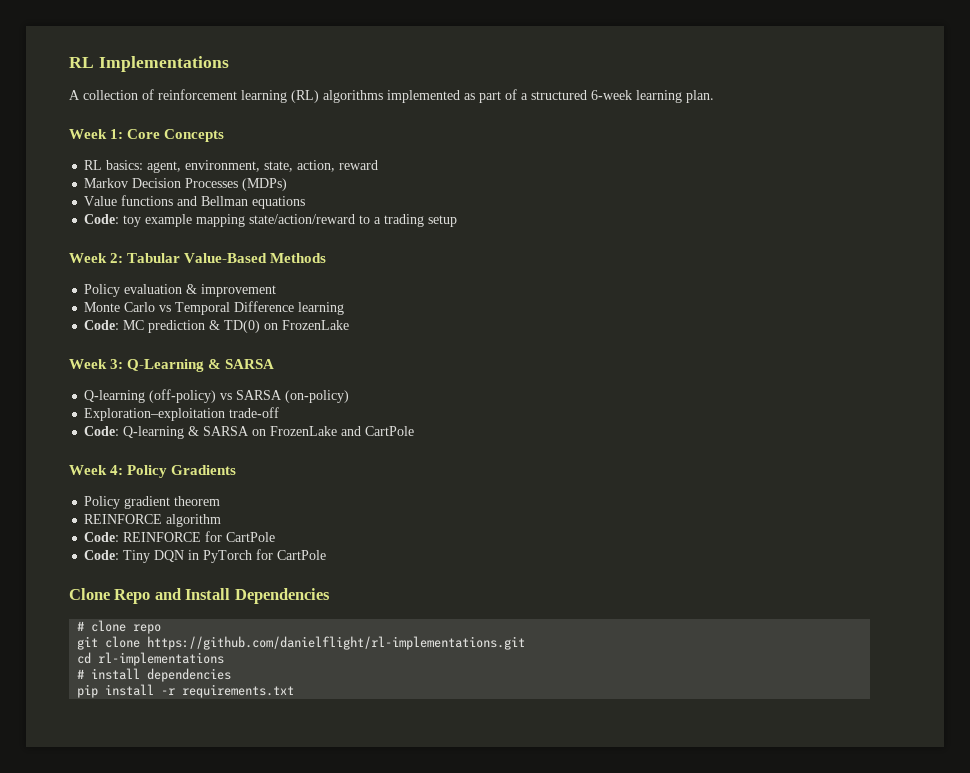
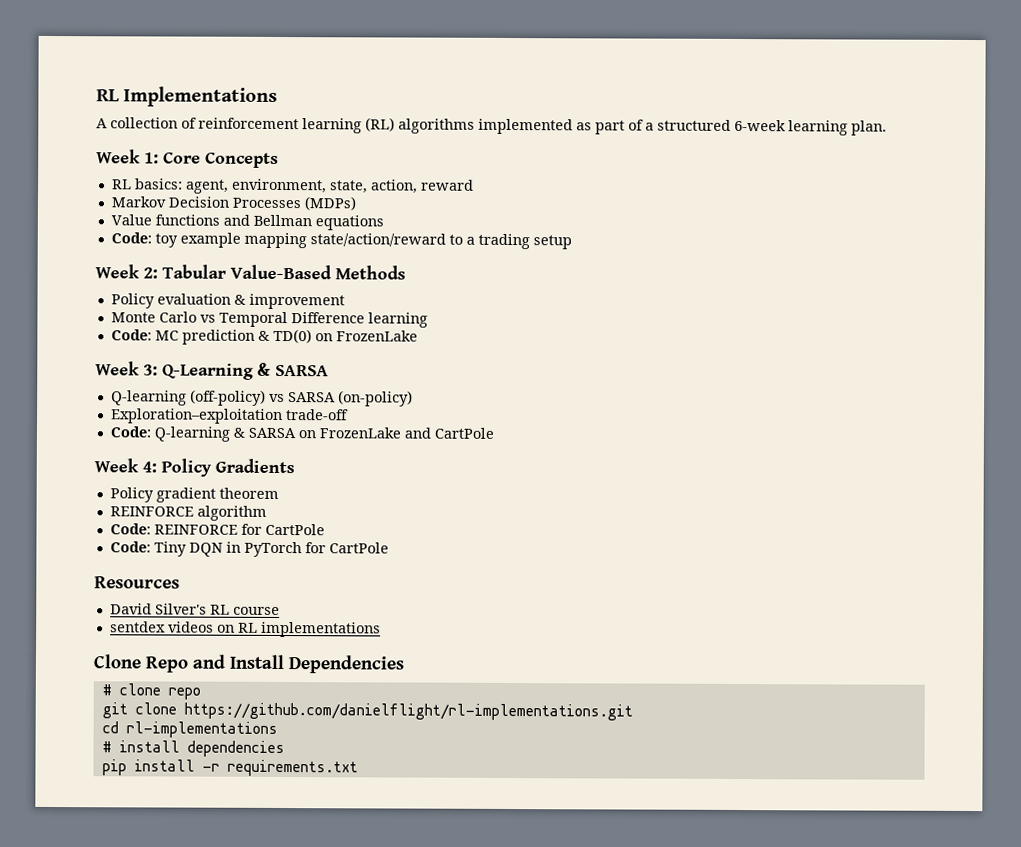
+ Resources
+ David Silver's RL course
+ sentdex videos on RL implementations

